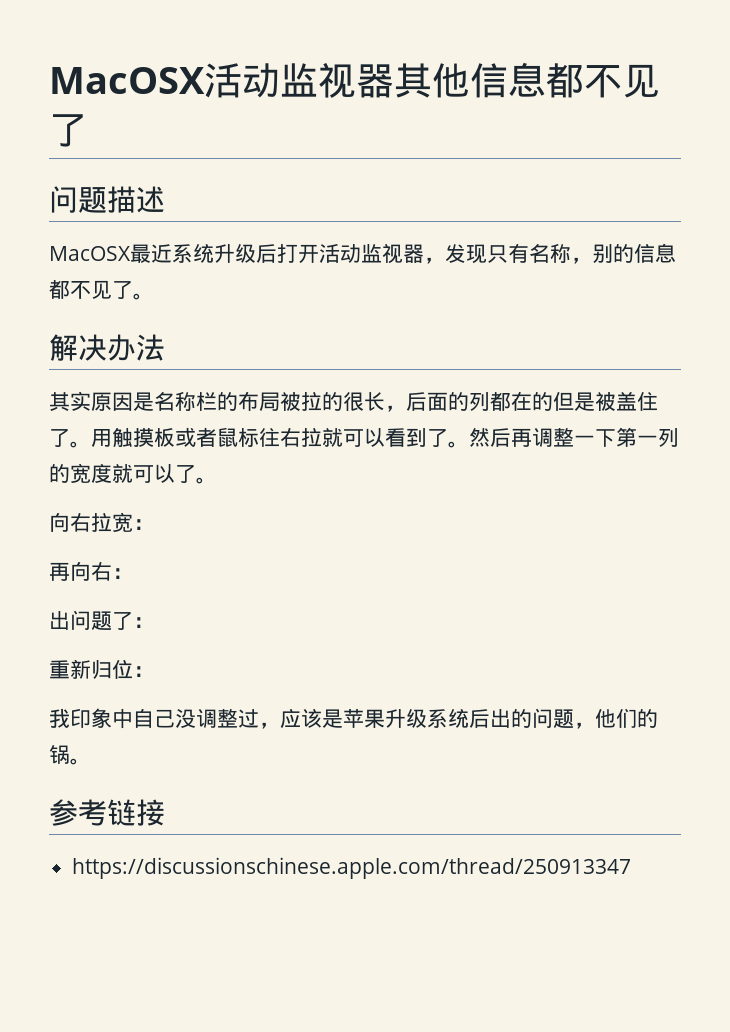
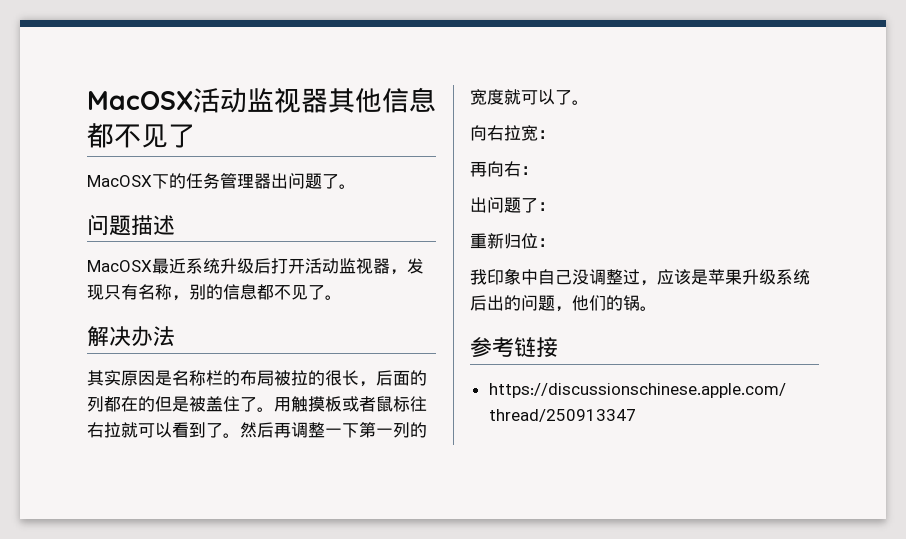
+ MacOSX下的任务管理器出问题了。

